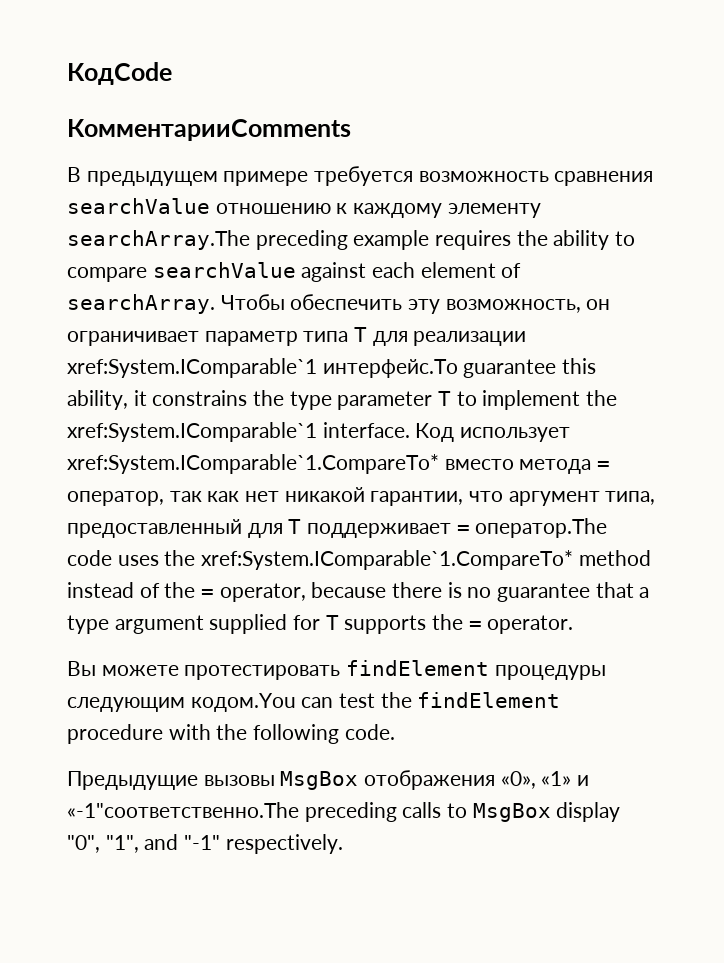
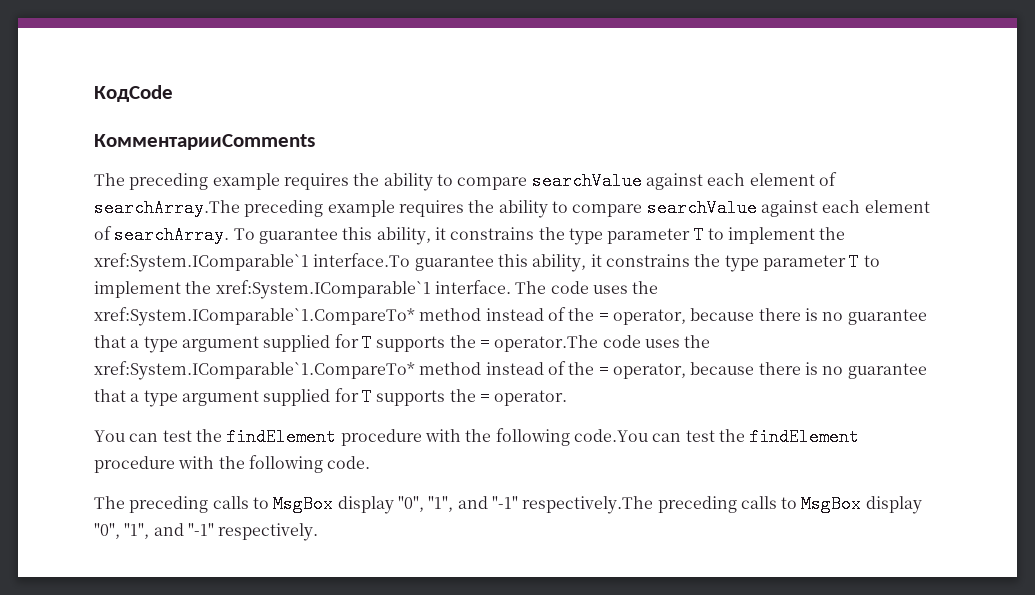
- В предыдущем примере требуется возможность сравнения searchValue отношению к каждому элементу searchArray.The preceding example requires the ability to compare searchValue against each element of searchArray.
+ The preceding example requires the ability to compare searchValue against each element of searchArray.The preceding example requires the ability to compare searchValue against each element of searchArray.
- Чтобы обеспечить эту возможность, он ограничивает параметр типа T для реализации xref:System.IComparable`1 интерфейс.To guarantee this ability, it constrains the type parameter T to implement the xref:System.IComparable`1 interface.
+ To guarantee this ability, it constrains the type parameter T to implement the xref:System.IComparable`1 interface.To guarantee this ability, it constrains the type parameter T to implement the xref:System.IComparable`1 interface.
- Код использует xref:System.IComparable`1.CompareTo* вместо метода = оператор, так как нет никакой гарантии, что аргумент типа, предоставленный для T поддерживает = оператор.The code uses the xref:System.IComparable`1.CompareTo* method instead of the = operator, because there is no guarantee that a type argument supplied for T supports the = operator.
+ The code uses the xref:System.IComparable`1.CompareTo* method instead of the = operator, because there is no guarantee that a type argument supplied for T supports the = operator.The code uses the xref:System.IComparable`1.CompareTo* method instead of the = operator, because there is no guarantee that a type argument supplied for T supports the = operator.
- Вы можете протестировать findElement процедуры следующим кодом.You can test the findElement procedure with the following code.
+ You can test the findElement procedure with the following code.You can test the findElement procedure with the following code.
- Предыдущие вызовы MsgBox отображения «0», «1» и «-1"соответственно.The preceding calls to MsgBox display "0", "1", and "-1" respectively.
+ The preceding calls to MsgBox display "0", "1", and "-1" respectively.The preceding calls to MsgBox display "0", "1", and "-1" respectively.

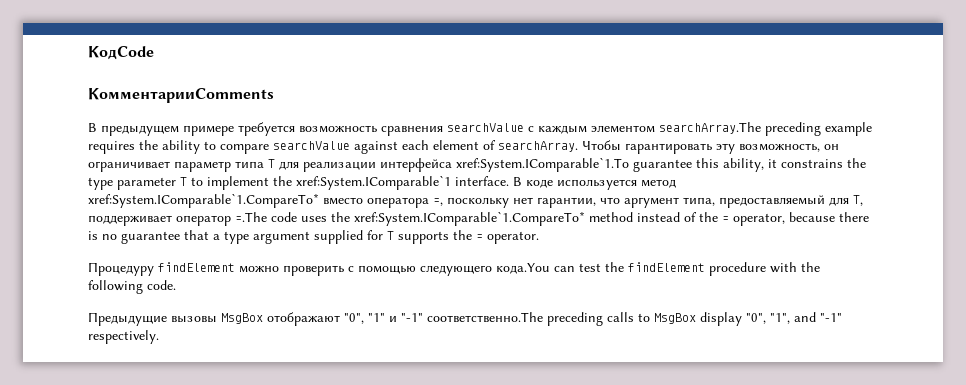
- The preceding example requires the ability to compare searchValue against each element of searchArray.The preceding example requires the ability to compare searchValue against each element of searchArray.
+ В предыдущем примере требуется возможность сравнения searchValue с каждым элементом searchArray.The preceding example requires the ability to compare searchValue against each element of searchArray.
- To guarantee this ability, it constrains the type parameter T to implement the xref:System.IComparable`1 interface.To guarantee this ability, it constrains the type parameter T to implement the xref:System.IComparable`1 interface.
+ Чтобы гарантировать эту возможность, он ограничивает параметр типа T для реализации интерфейса xref:System.IComparable`1.To guarantee this ability, it constrains the type parameter T to implement the xref:System.IComparable`1 interface.
- The code uses the xref:System.IComparable`1.CompareTo* method instead of the = operator, because there is no guarantee that a type argument supplied for T supports the = operator.The code uses the xref:System.IComparable`1.CompareTo* method instead of the = operator, because there is no guarantee that a type argument supplied for T supports the = operator.
+ В коде используется метод xref:System.IComparable`1.CompareTo* вместо оператора =, поскольку нет гарантии, что аргумент типа, предоставляемый для T, поддерживает оператор =.The code uses the xref:System.IComparable`1.CompareTo* method instead of the = operator, because there is no guarantee that a type argument supplied for T supports the = operator.
- You can test the findElement procedure with the following code.You can test the findElement procedure with the following code.
+ Процедуру findElement можно проверить с помощью следующего кода.You can test the findElement procedure with the following code.
- The preceding calls to MsgBox display "0", "1", and "-1" respectively.The preceding calls to MsgBox display "0", "1", and "-1" respectively.
+ Предыдущие вызовы MsgBox отображают "0", "1" и "-1" соответственно.The preceding calls to MsgBox display "0", "1", and "-1" respectively.

